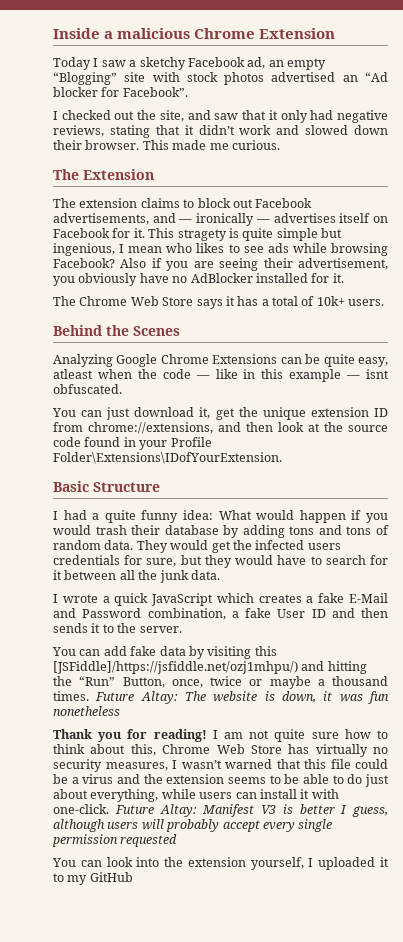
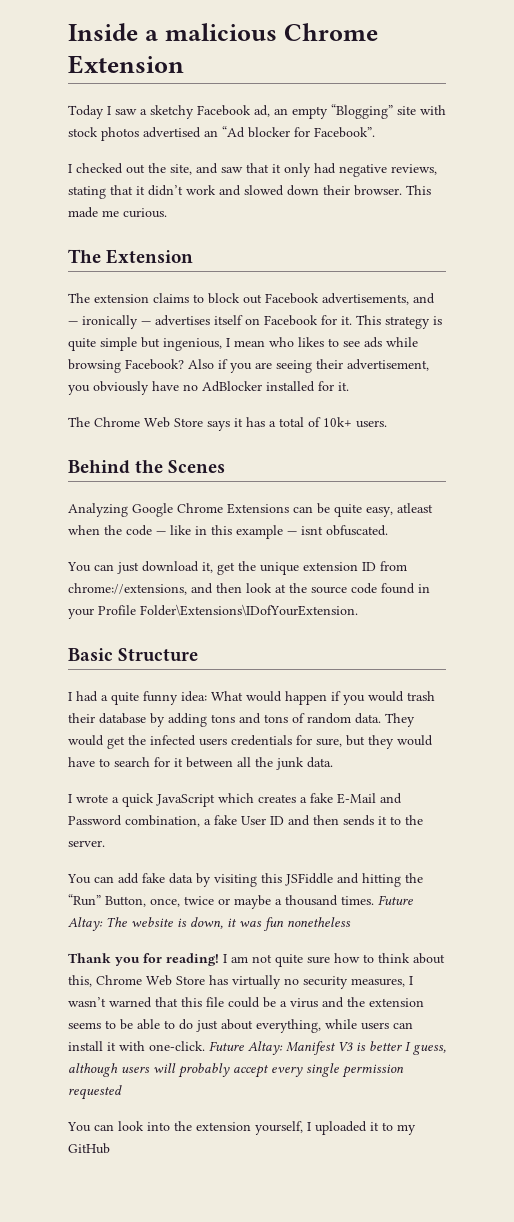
- This stragety is quite simple but ingenious, I mean who likes to see ads while browsing Facebook?
+ This strategy is quite simple but ingenious, I mean who likes to see ads while browsing Facebook?
- You can add fake data by visiting this [JSFiddle]/https://jsfiddle.net/ozj1mhpu/) and hitting the “Run” Button, once, twice or maybe a thousand times.
+ You can add fake data by visiting this JSFiddle and hitting the “Run” Button, once, twice or maybe a thousand times.

